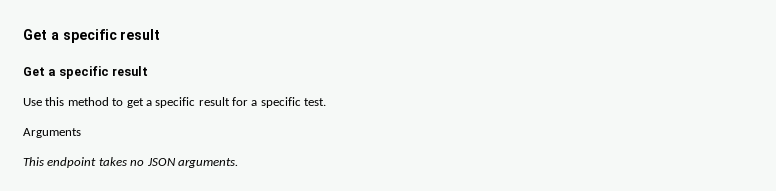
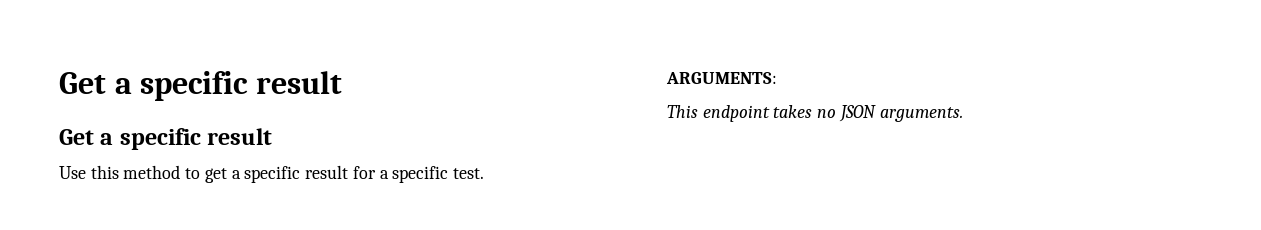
- Arguments
+ ARGUMENTS:

